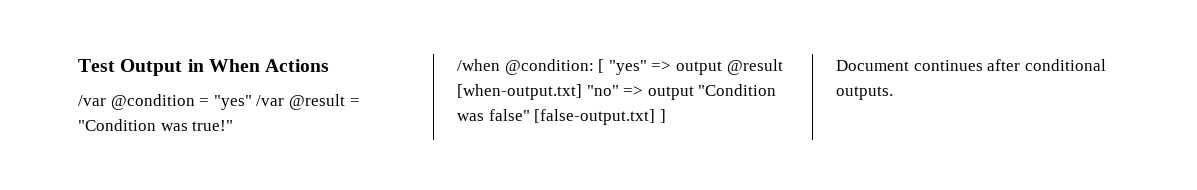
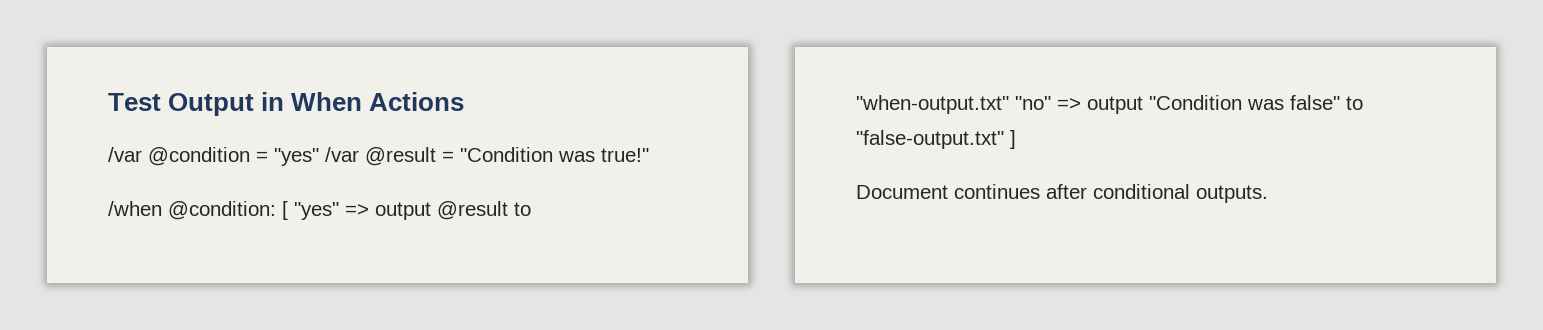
- /when @condition: [ "yes" => output @result [when-output.txt] "no" => output "Condition was false" [false-output.txt] ]
+ /when @condition: [ "yes" => output @result to "when-output.txt" "no" => output "Condition was false" to "false-output.txt" ]

